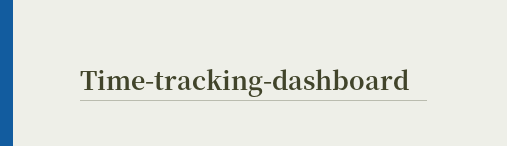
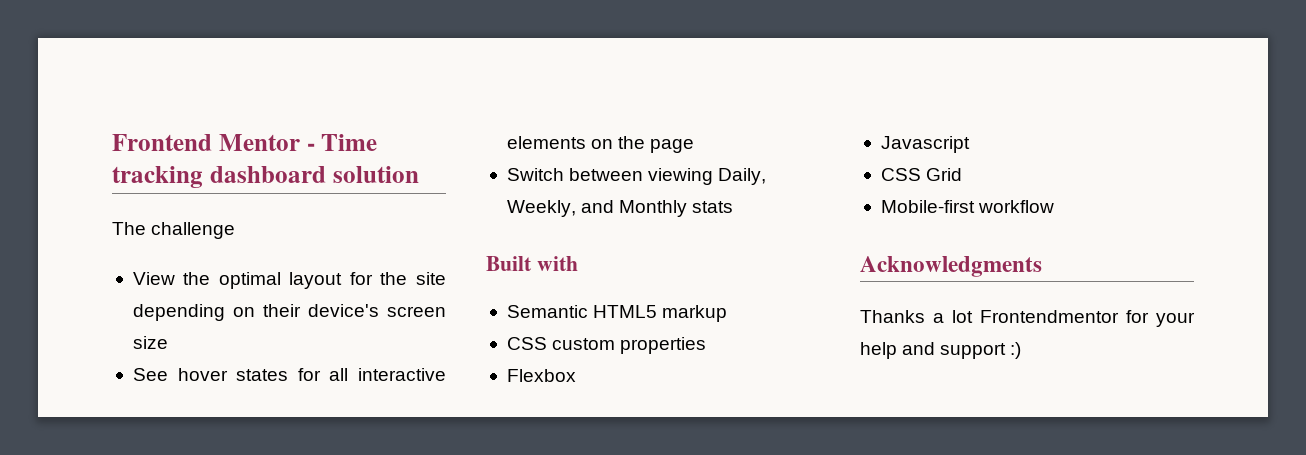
- Time-tracking-dashboard
+ Frontend Mentor - Time tracking dashboard solution
+ The challenge
+ View the optimal layout for the site depending on their device's screen size
+ See hover states for all interactive elements on the page
+ Switch between viewing Daily, Weekly, and Monthly stats
+ Built with
+ Semantic HTML5 markup
+ CSS custom properties
+ Flexbox
+ Javascript
+ CSS Grid
+ Mobile-first workflow
+ Acknowledgments
+ Thanks a lot Frontendmentor for your help and support :)

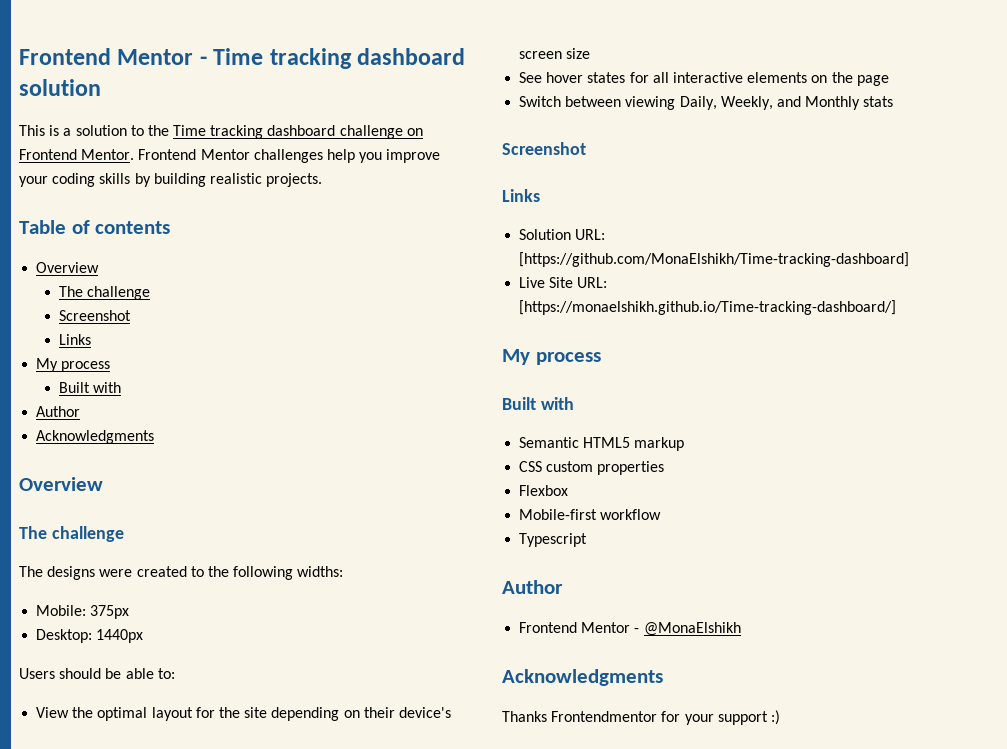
+ This is a solution to the Time tracking dashboard challenge on Frontend Mentor. Frontend Mentor challenges help you improve your coding skills by building realistic projects.
+ Table of contents
+ Overview
  The challenge
+ Screenshot
+ Links
+ My process
+ Built with
+ Author
+ Acknowledgments
+ Overview
+ The challenge
+ The designs were created to the following widths:
+ Mobile: 375px
+ Desktop: 1440px
+ Users should be able to:
  Switch between viewing Daily, Weekly, and Monthly stats
+ Screenshot
+ Links
+ Solution URL: [https://github.com/MonaElshikh/Time-tracking-dashboard]
+ Live Site URL: [https://monaelshikh.github.io/Time-tracking-dashboard/]
+ My process
- Javascript
- CSS Grid
+ Typescript
+ Author
+ Frontend Mentor - @MonaElshikh
- Thanks a lot Frontendmentor for your help and support :)
+ Thanks Frontendmentor for your support :)

